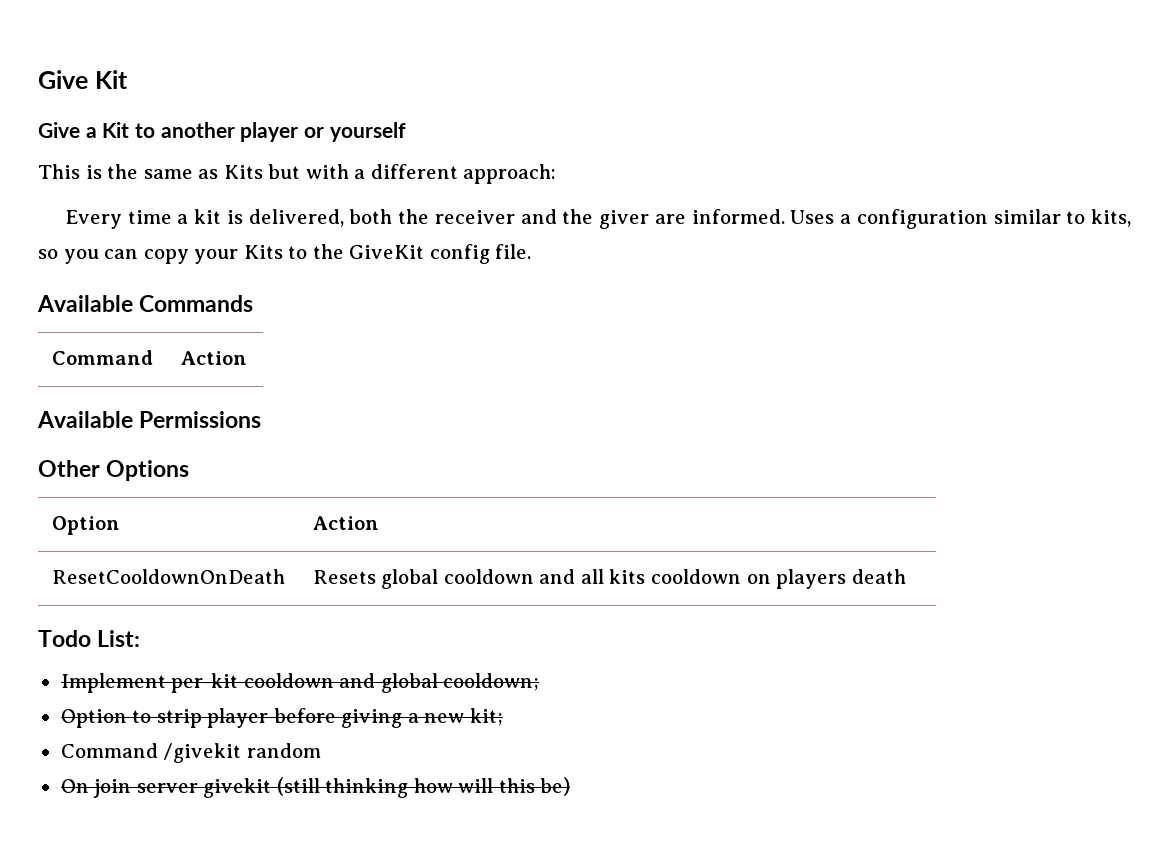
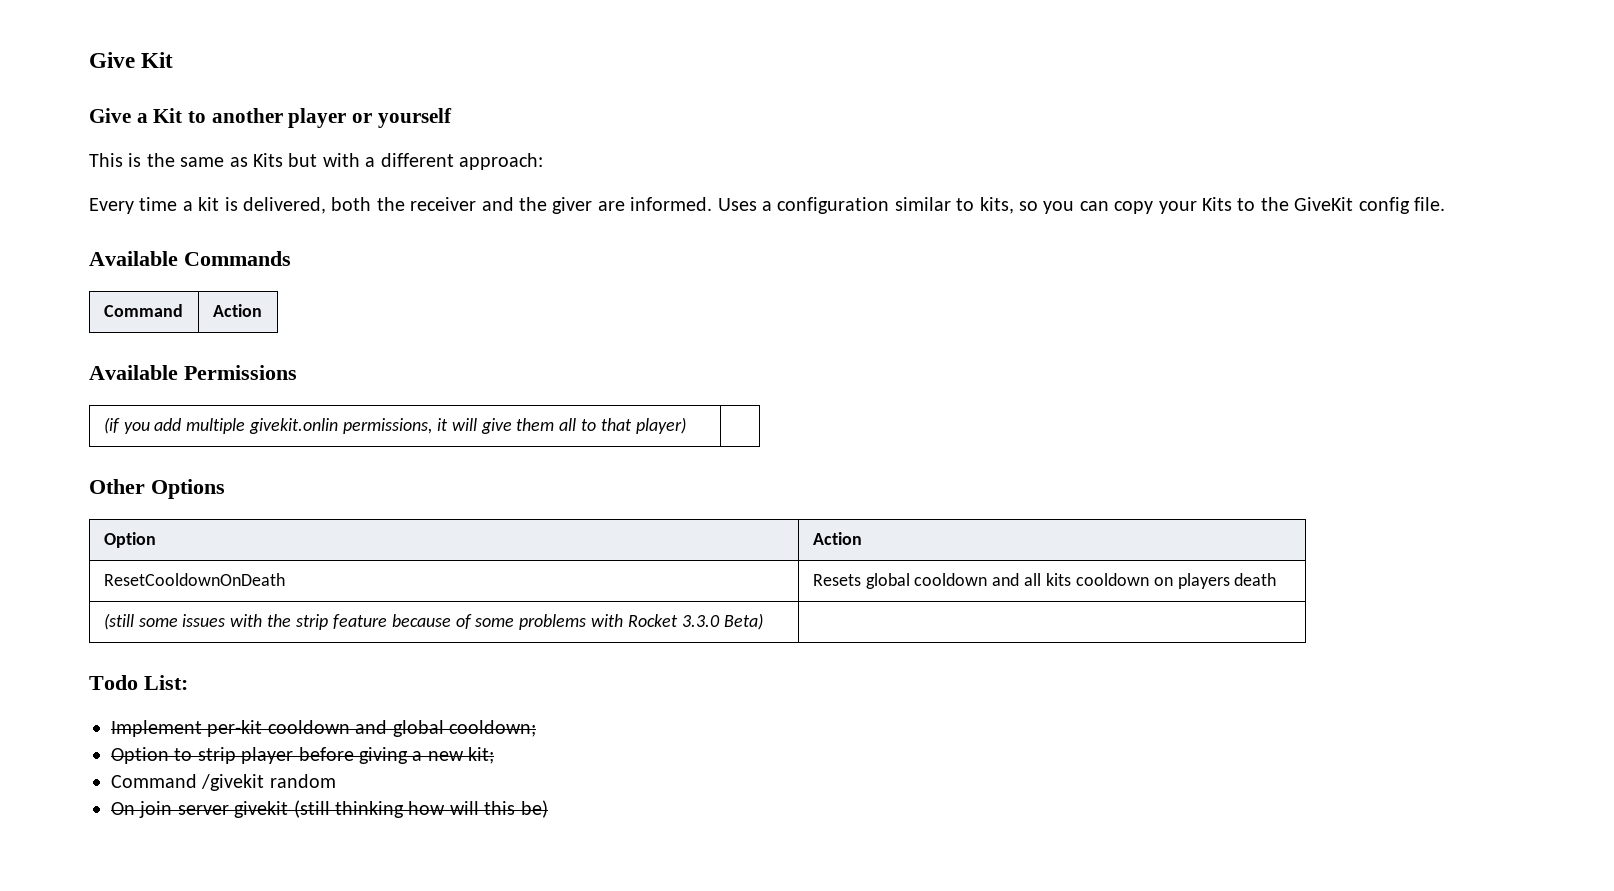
+ (if you add multiple givekit.onlin permissions, it will give them all to that player) |
+ (still some issues with the strip feature because of some problems with Rocket 3.3.0 Beta) |

